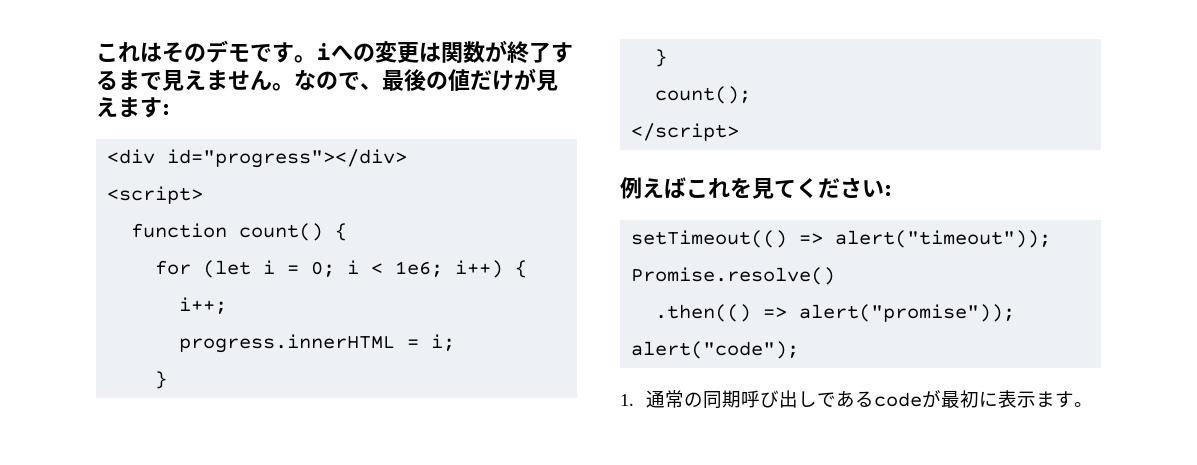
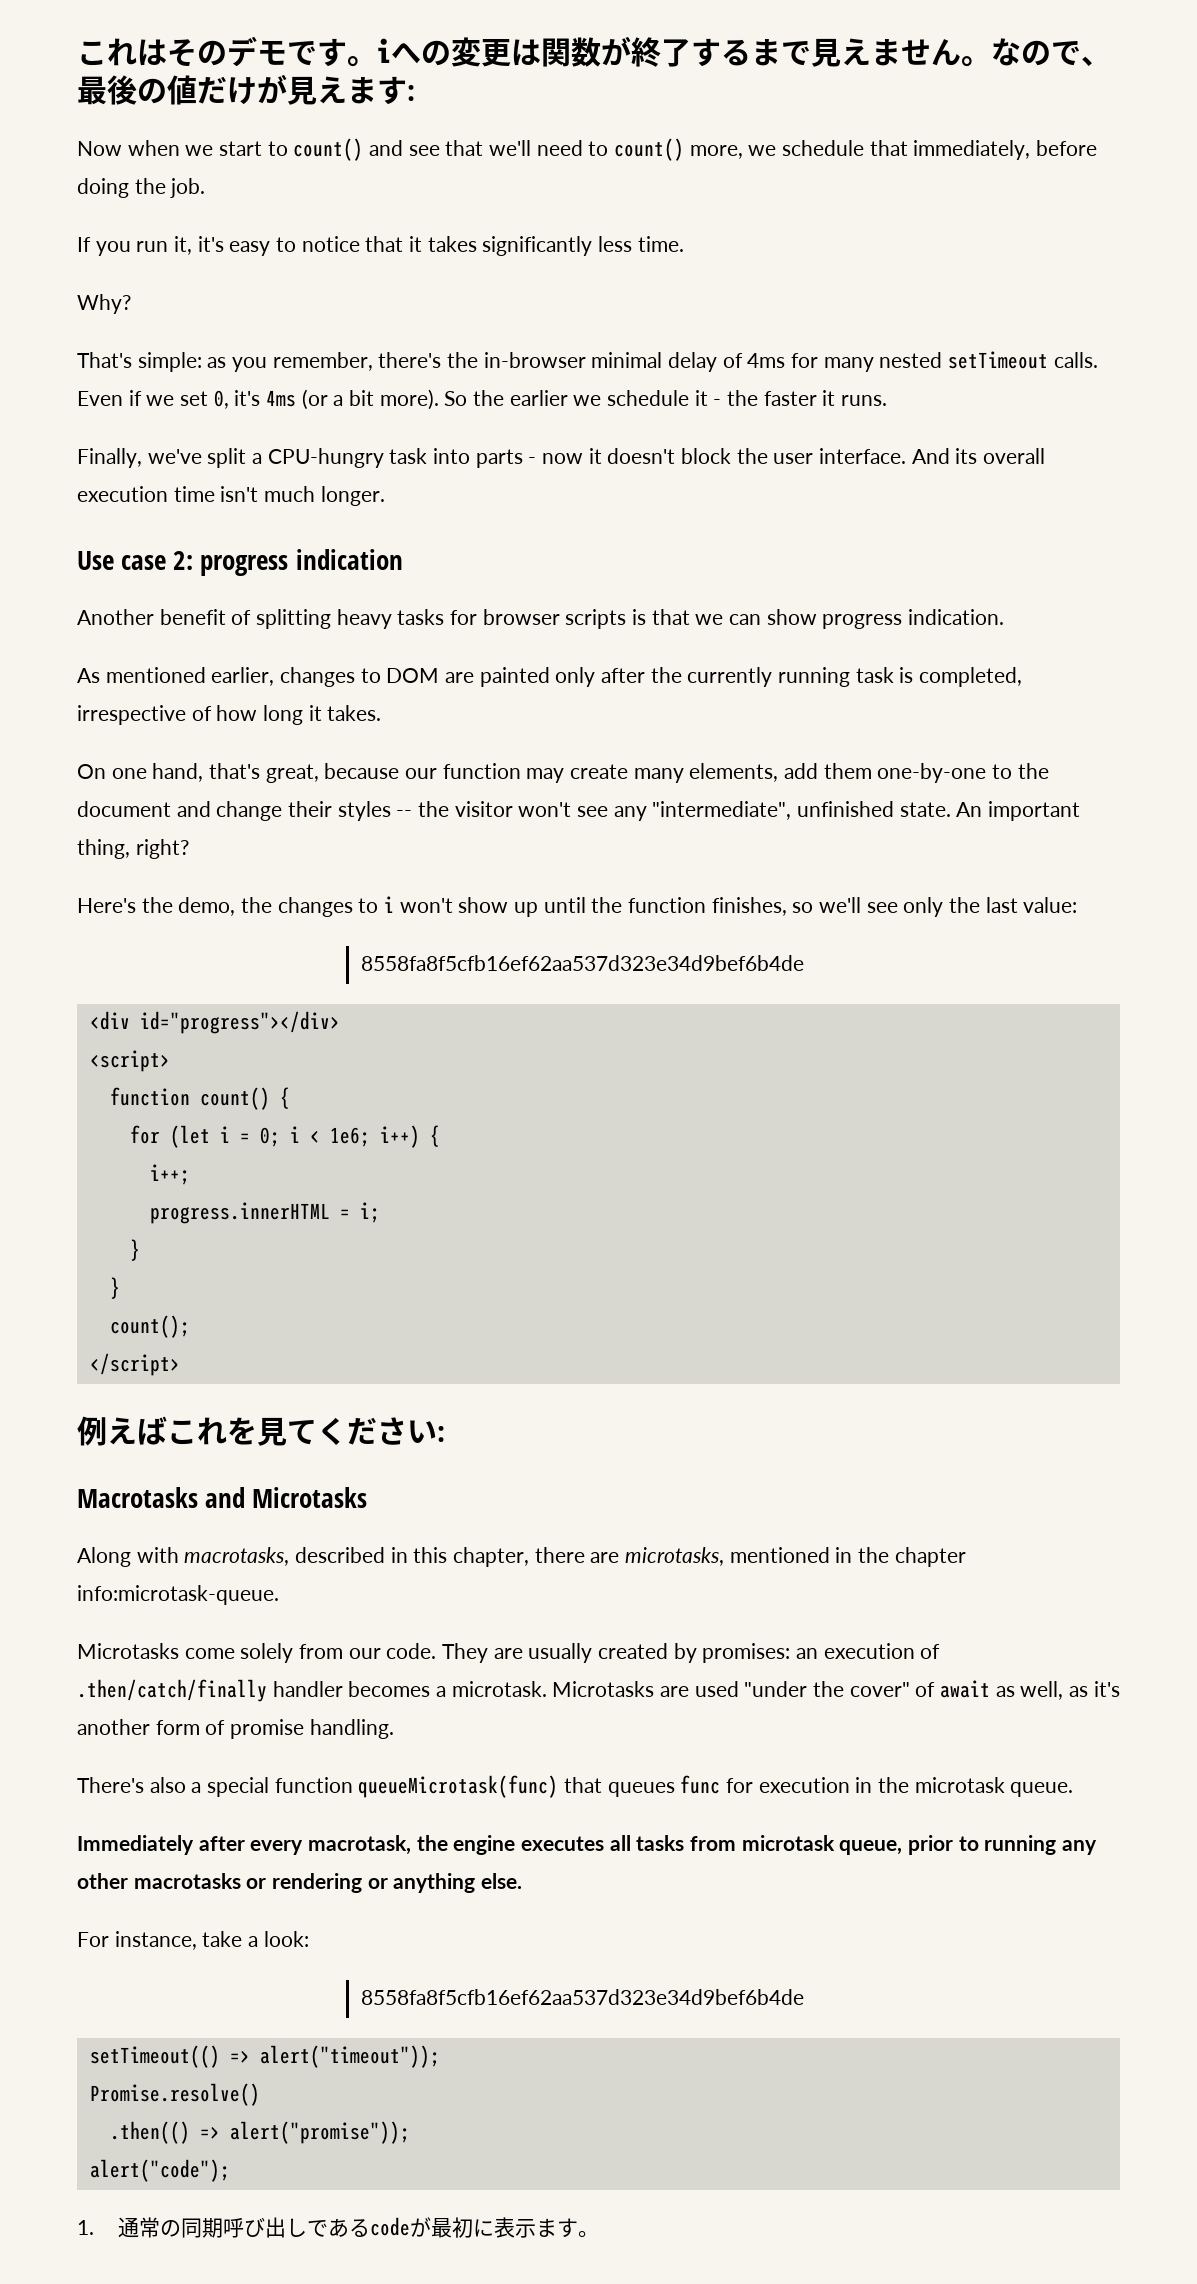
+ Now when we start to count() and see that we'll need to count() more, we schedule that immediately, before doing the job.
+ If you run it, it's easy to notice that it takes significantly less time.
+ Why?
+ That's simple: as you remember, there's the in-browser minimal delay of 4ms for many nested setTimeout calls. Even if we set 0, it's 4ms (or a bit more). So the earlier we schedule it - the faster it runs.
+ Finally, we've split a CPU-hungry task into parts - now it doesn't block the user interface. And its overall execution time isn't much longer.
+ Use case 2: progress indication
+ Another benefit of splitting heavy tasks for browser scripts is that we can show progress indication.
+ As mentioned earlier, changes to DOM are painted only after the currently running task is completed, irrespective of how long it takes.
+ On one hand, that's great, because our function may create many elements, add them one-by-one to the document and change their styles -- the visitor won't see any "intermediate", unfinished state. An important thing, right?
+ Here's the demo, the changes to i won't show up until the function finishes, so we'll see only the last value:
+ 8558fa8f5cfb16ef62aa537d323e34d9bef6b4de
+ Macrotasks and Microtasks
+ Along with macrotasks, described in this chapter, there are microtasks, mentioned in the chapter info:microtask-queue.
+ Microtasks come solely from our code. They are usually created by promises: an execution of .then/catch/finally handler becomes a microtask. Microtasks are used "under the cover" of await as well, as it's another form of promise handling.
+ There's also a special function queueMicrotask(func) that queues func for execution in the microtask queue.
+ Immediately after every macrotask, the engine executes all tasks from microtask queue, prior to running any other macrotasks or rendering or anything else.
+ For instance, take a look:
+ 8558fa8f5cfb16ef62aa537d323e34d9bef6b4de

